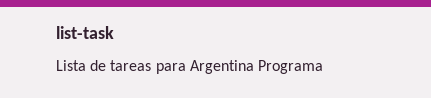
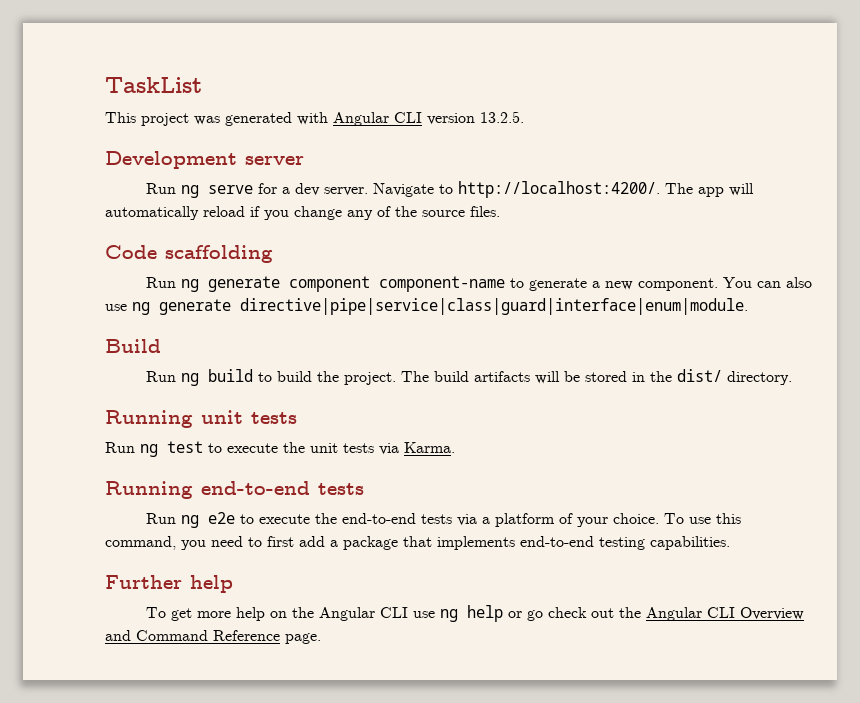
- list-task
- Lista de tareas para Argentina Programa
+ TaskList
+ This project was generated with Angular CLI version 13.2.5.
+ Development server
+ Run ng serve for a dev server. Navigate to http://localhost:4200/. The app will automatically reload if you change any of the source files.
+ Code scaffolding
+ Run ng generate component component-name to generate a new component. You can also use ng generate directive|pipe|service|class|guard|interface|enum|module.
+ Build
+ Run ng build to build the project. The build artifacts will be stored in the dist/ directory.
+ Running unit tests
+ Run ng test to execute the unit tests via Karma.
+ Running end-to-end tests
+ Run ng e2e to execute the end-to-end tests via a platform of your choice. To use this command, you need to first add a package that implements end-to-end testing capabilities.
+ Further help
+ To get more help on the Angular CLI use ng help or go check out the Angular CLI Overview and Command Reference page.

